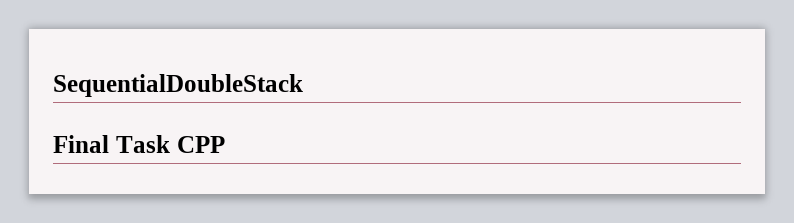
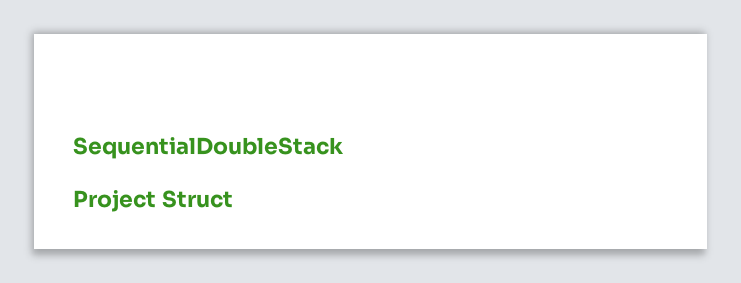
- Final Task CPP
+ Project Struct

